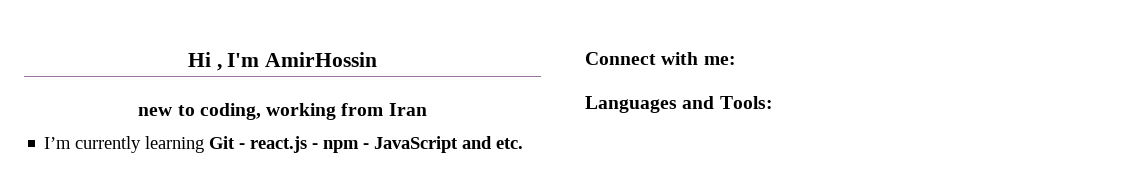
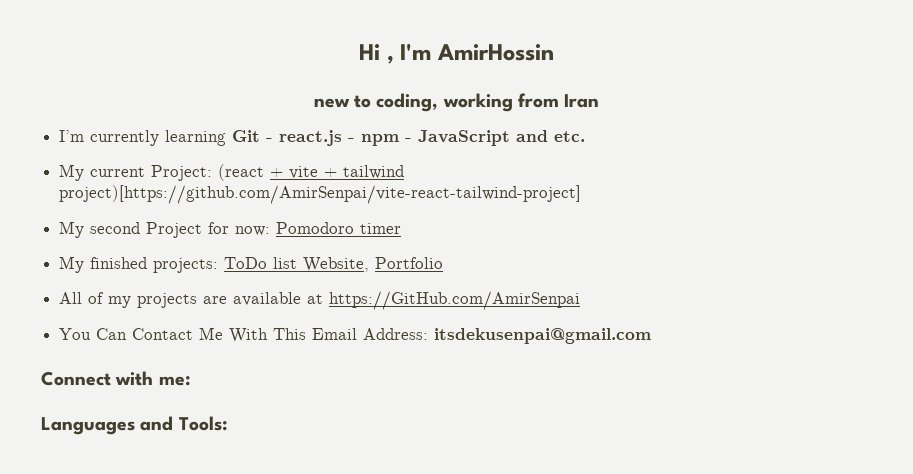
+ My current Project: (react + vite + tailwind project)[https://github.com/AmirSenpai/vite-react-tailwind-project]
+ My second Project for now: Pomodoro timer
+ My finished projects: ToDo list Website, Portfolio
+ All of my projects are available at https://GitHub.com/AmirSenpai
+ You Can Contact Me With This Email Address: itsdekusenpai@gmail.com

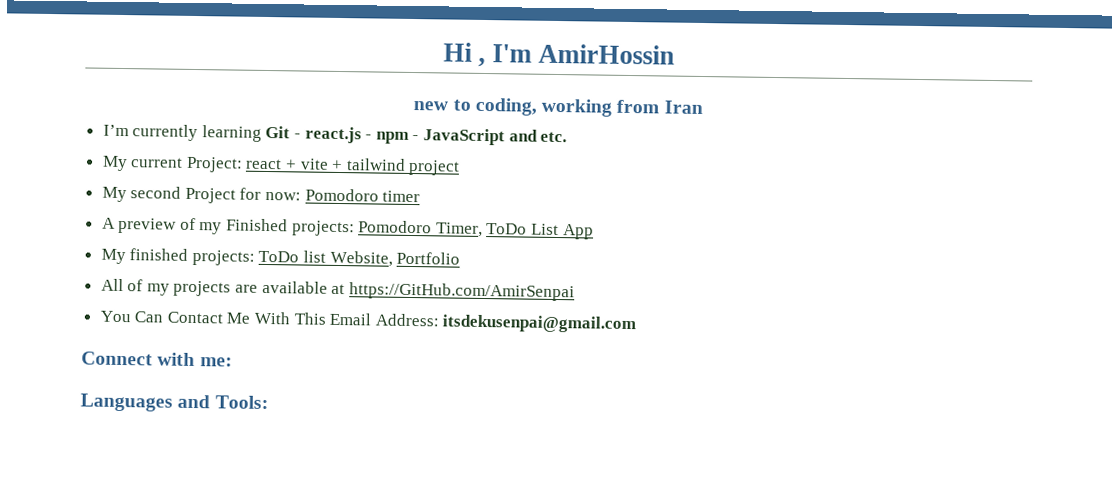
- My current Project: (react + vite + tailwind project)[https://github.com/AmirSenpai/vite-react-tailwind-project]
+ My current Project: react + vite + tailwind project
+ A preview of my Finished projects: Pomodoro Timer, ToDo List App

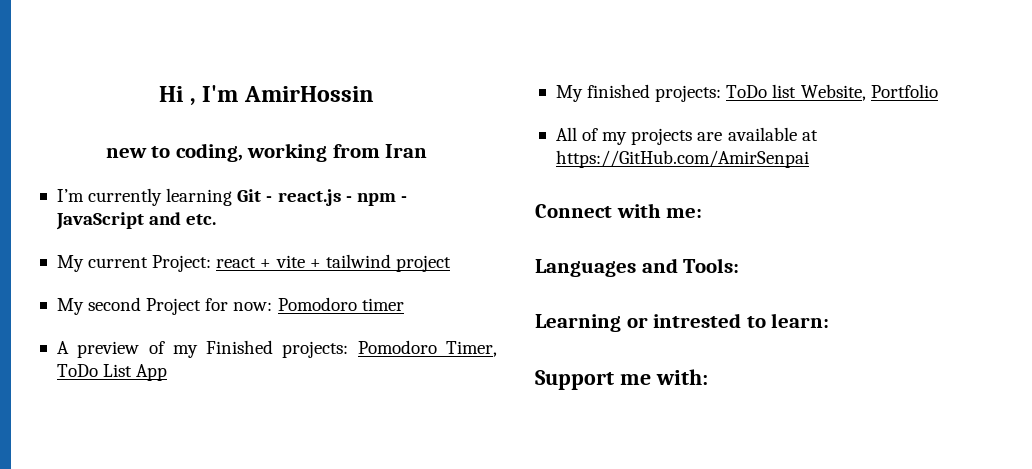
- You Can Contact Me With This Email Address: itsdekusenpai@gmail.com
+ Learning or intrested to learn:
+ Support me with:

